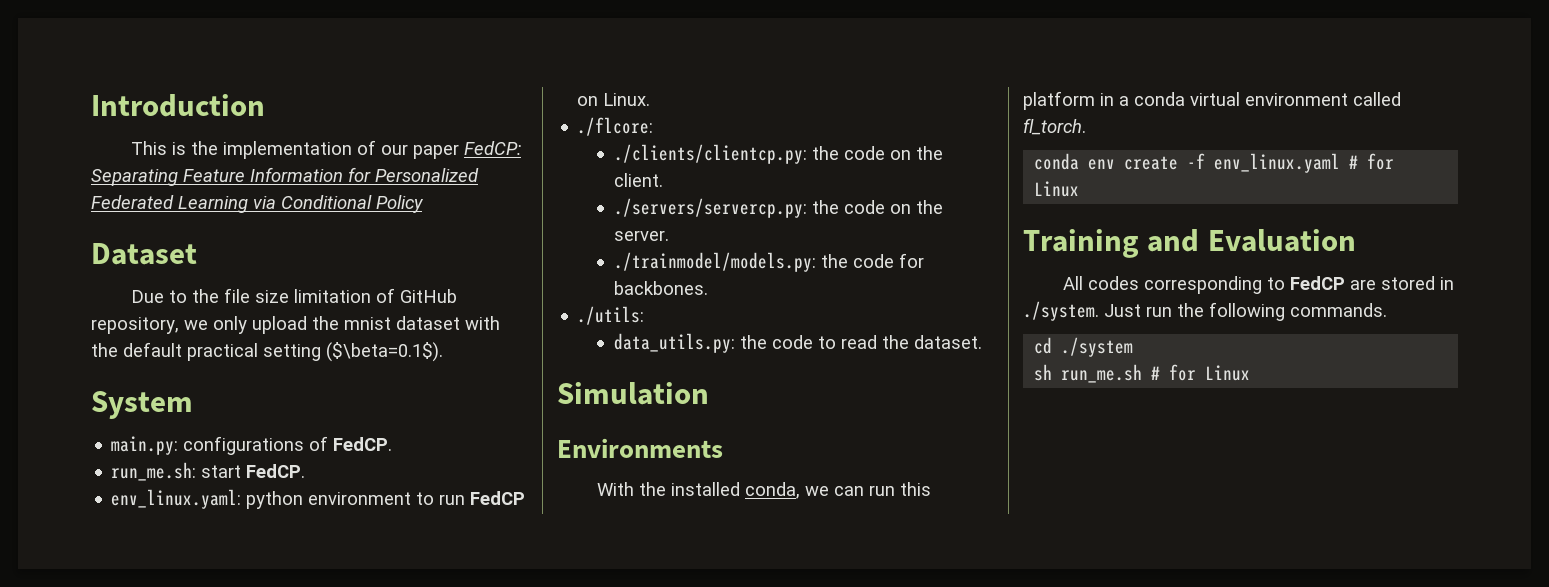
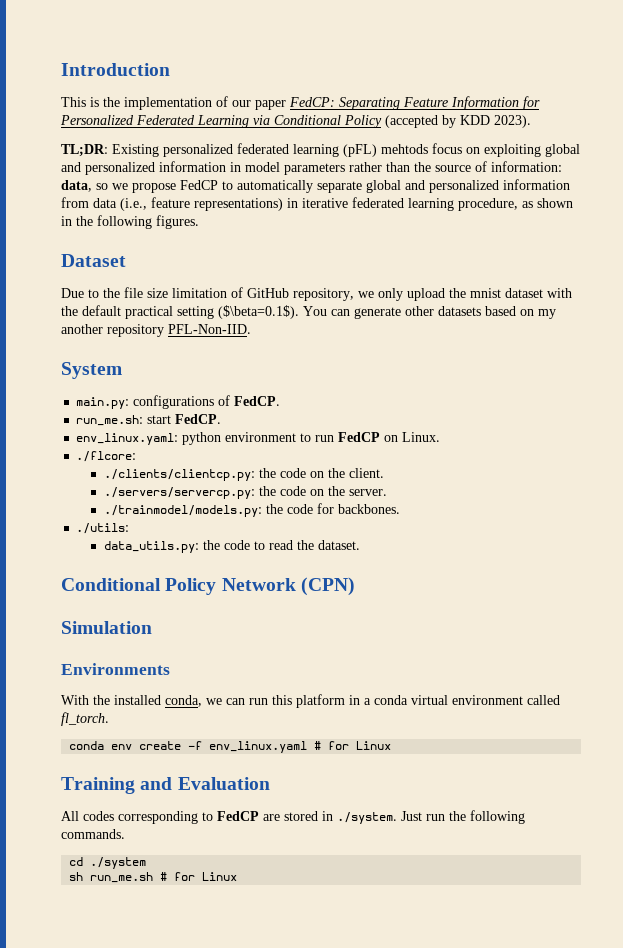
- This is the implementation of our paper FedCP: Separating Feature Information for Personalized Federated Learning via Conditional Policy
+ This is the implementation of our paper FedCP: Separating Feature Information for Personalized Federated Learning via Conditional Policy (accepted by KDD 2023).
+ TL;DR: Existing personalized federated learning (pFL) mehtods focus on exploiting global and personalized information in model parameters rather than the source of information: data, so we propose FedCP to automatically separate global and personalized information from data (i.e., feature representations) in iterative federated learning procedure, as shown in the following figures.
- Due to the file size limitation of GitHub repository, we only upload the mnist dataset with the default practical setting ($\beta=0.1$).
+ Due to the file size limitation of GitHub repository, we only upload the mnist dataset with the default practical setting ($\beta=0.1$). You can generate other datasets based on my another repository PFL-Non-IID.
+ Conditional Policy Network (CPN)

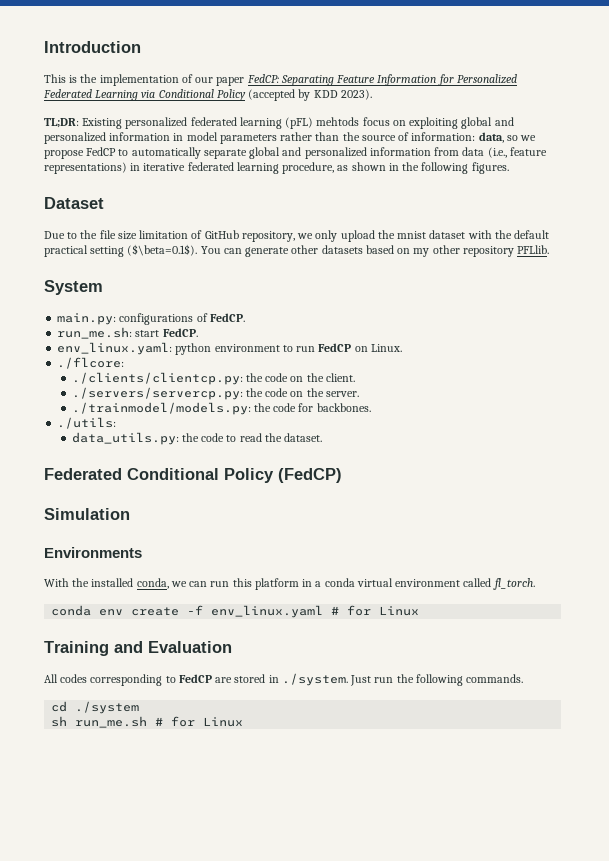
- Due to the file size limitation of GitHub repository, we only upload the mnist dataset with the default practical setting ($\beta=0.1$). You can generate other datasets based on my another repository PFL-Non-IID.
+ Due to the file size limitation of GitHub repository, we only upload the mnist dataset with the default practical setting ($\beta=0.1$). You can generate other datasets based on my other repository PFLlib.
- Conditional Policy Network (CPN)
+ Federated Conditional Policy (FedCP)

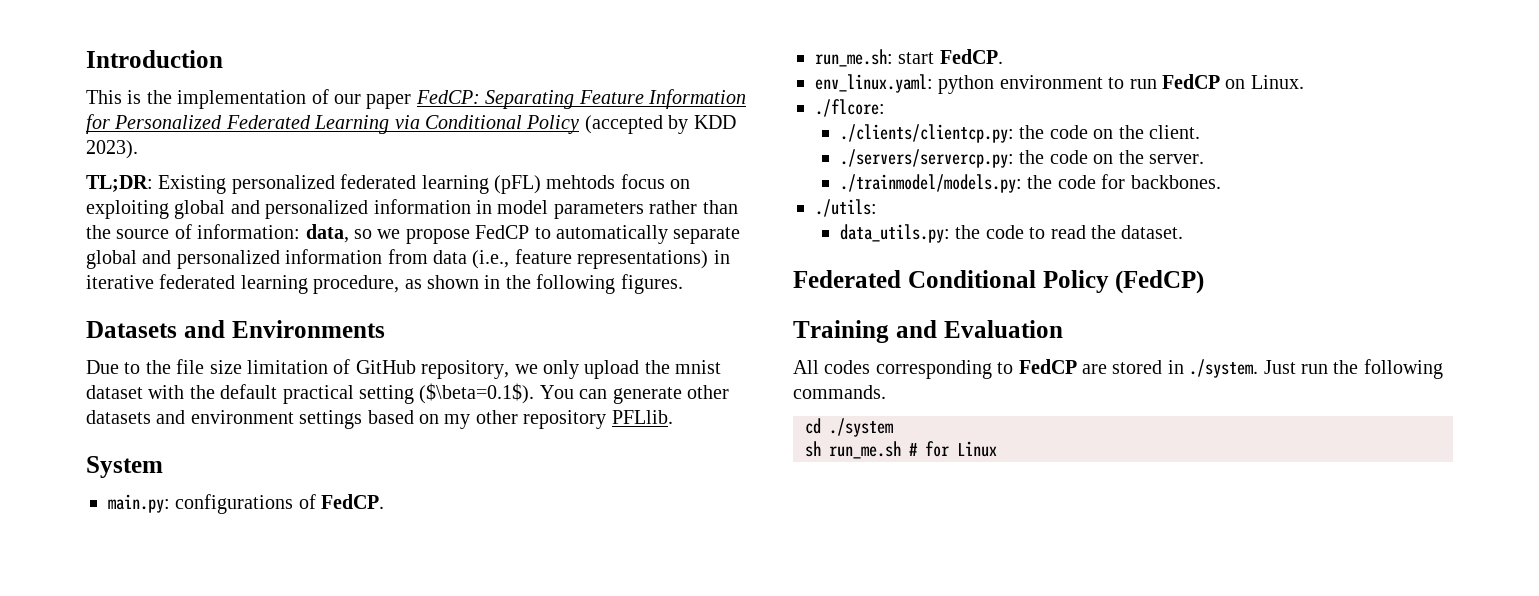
- Dataset
+ Datasets and Environments
- Due to the file size limitation of GitHub repository, we only upload the mnist dataset with the default practical setting ($\beta=0.1$). You can generate other datasets based on my other repository PFLlib.
+ Due to the file size limitation of GitHub repository, we only upload the mnist dataset with the default practical setting ($\beta=0.1$). You can generate other datasets and environment settings based on my other repository PFLlib.
- Simulation
- Environments
- With the installed conda, we can run this platform in a conda virtual environment called fl_torch.
- conda env create -f env_linux.yaml # for Linux

